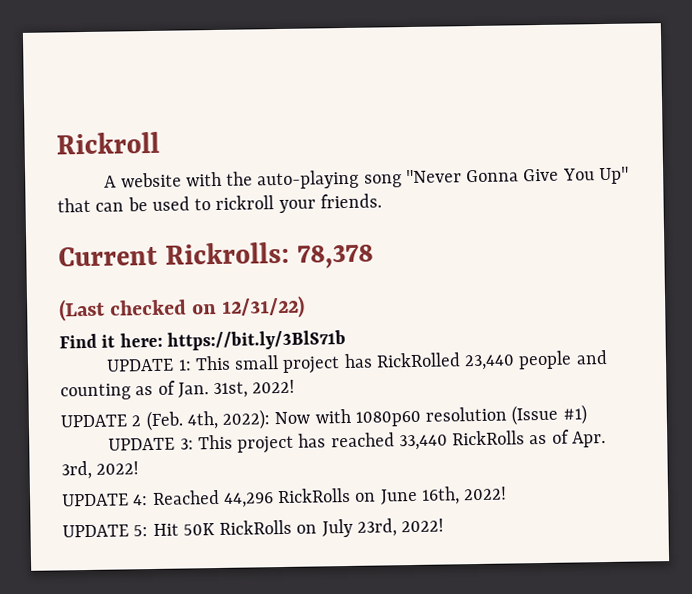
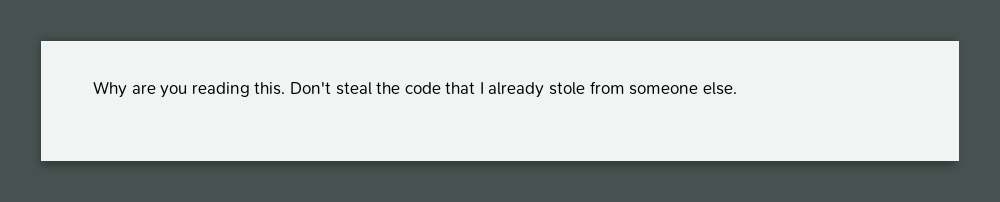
- Rickroll
- A website with the auto-playing song "Never Gonna Give You Up" that can be used to rickroll your friends.
- Current Rickrolls: 78,378
- (Last checked on 12/31/22)
- Find it here: https://bit.ly/3BlS71b
- UPDATE 1: This small project has RickRolled 23,440 people and counting as of Jan. 31st, 2022!
- UPDATE 2 (Feb. 4th, 2022): Now with 1080p60 resolution (Issue #1)
- UPDATE 3: This project has reached 33,440 RickRolls as of Apr. 3rd, 2022!
- UPDATE 4: Reached 44,296 RickRolls on June 16th, 2022!
- UPDATE 5: Hit 50K RickRolls on July 23rd, 2022!
+ Why are you reading this. Don't steal the code that I already stole from someone else.

